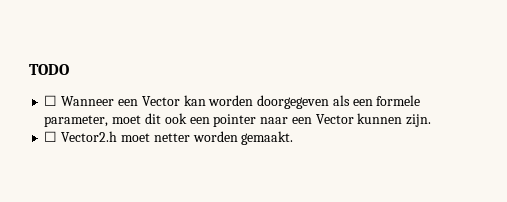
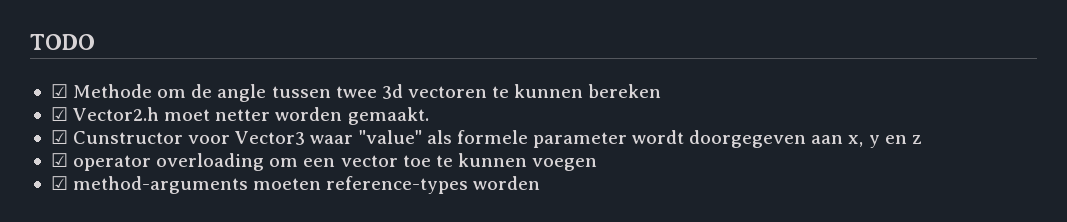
- ☐ Wanneer een Vector kan worden doorgegeven als een formele parameter, moet dit ook een pointer naar een Vector kunnen zijn.
- ☐ Vector2.h moet netter worden gemaakt.
+ ☑ Methode om de angle tussen twee 3d vectoren te kunnen bereken
+ ☑ Vector2.h moet netter worden gemaakt.
+ ☑ Cunstructor voor Vector3 waar "value" als formele parameter wordt doorgegeven aan x, y en z
+ ☑ operator overloading om een vector toe te kunnen voegen
+ ☑ method-arguments moeten reference-types worden

